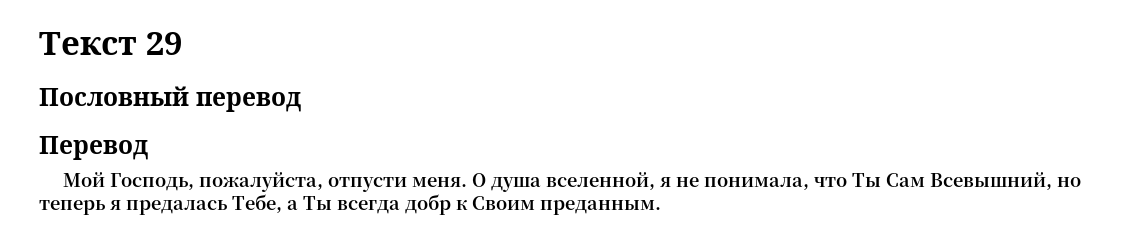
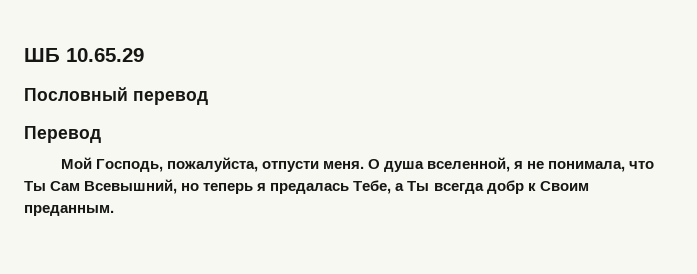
- Текст 29
+ ШБ 10.65.29

